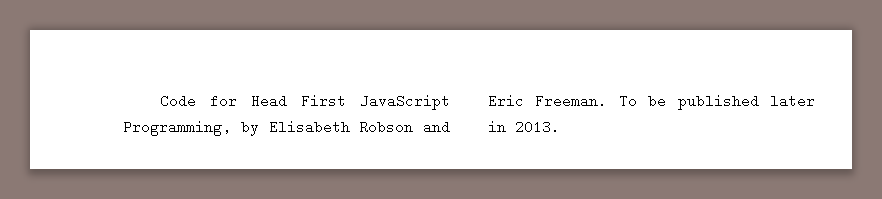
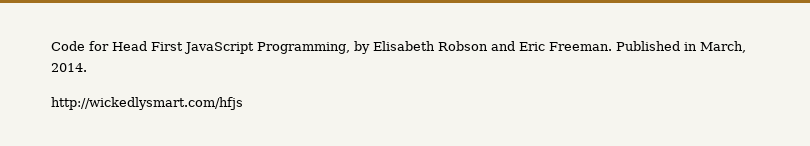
- To be published later in 2013.
+ Published in March, 2014.
+ http://wickedlysmart.com/hfjs

